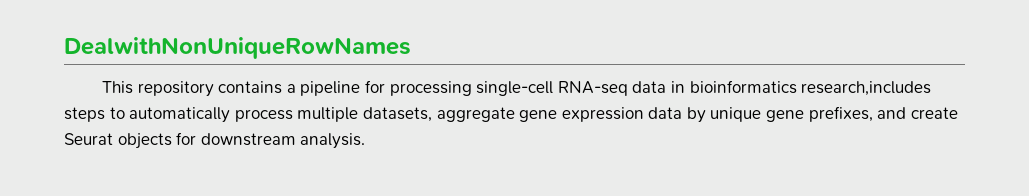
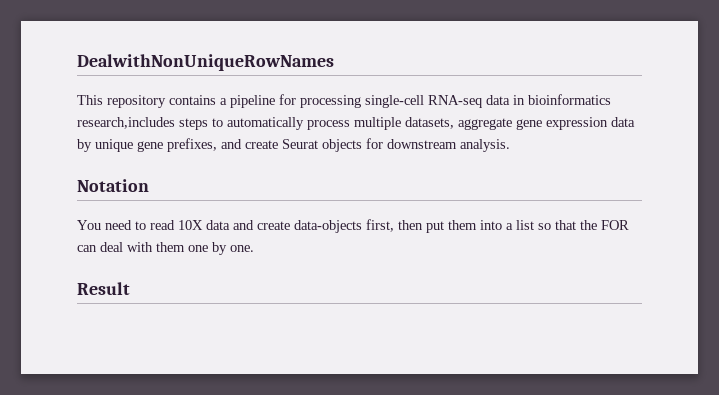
+ Notation
+ You need to read 10X data and create data-objects first, then put them into a list so that the FOR can deal with them one by one.
+ Result

